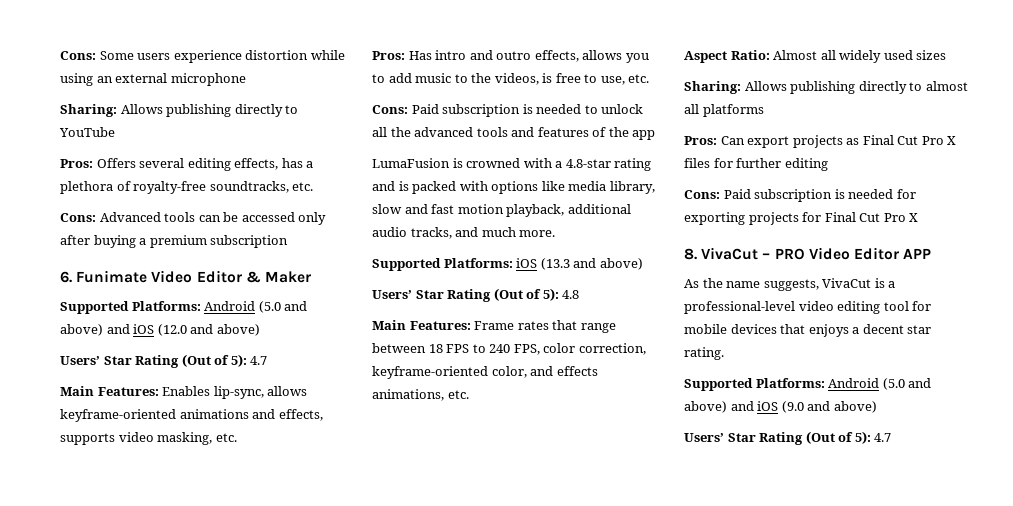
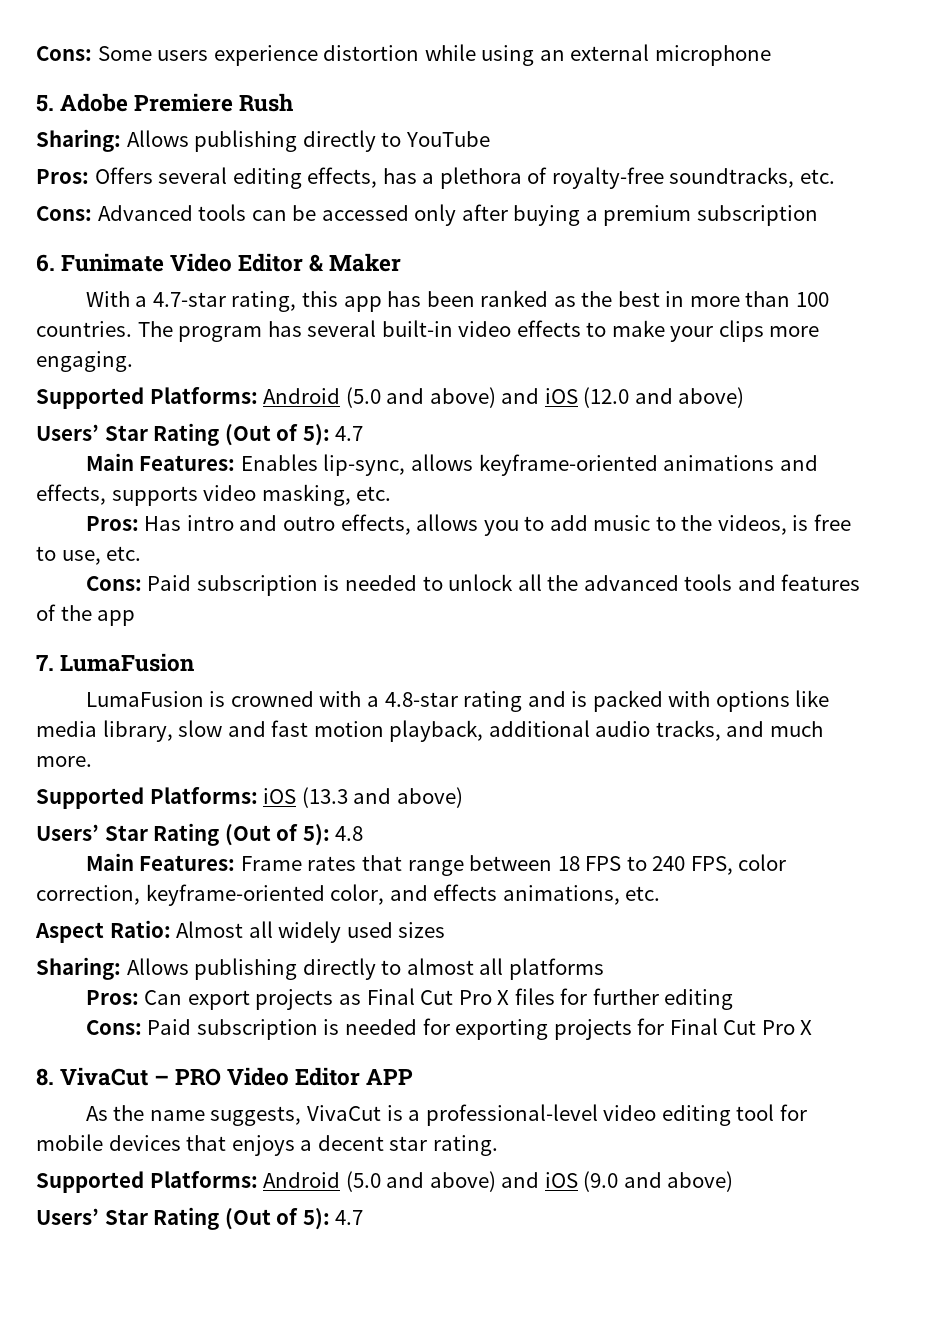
+ 5. Adobe Premiere Rush
+ With a 4.7-star rating, this app has been ranked as the best in more than 100 countries. The program has several built-in video effects to make your clips more engaging.
+ 7. LumaFusion

